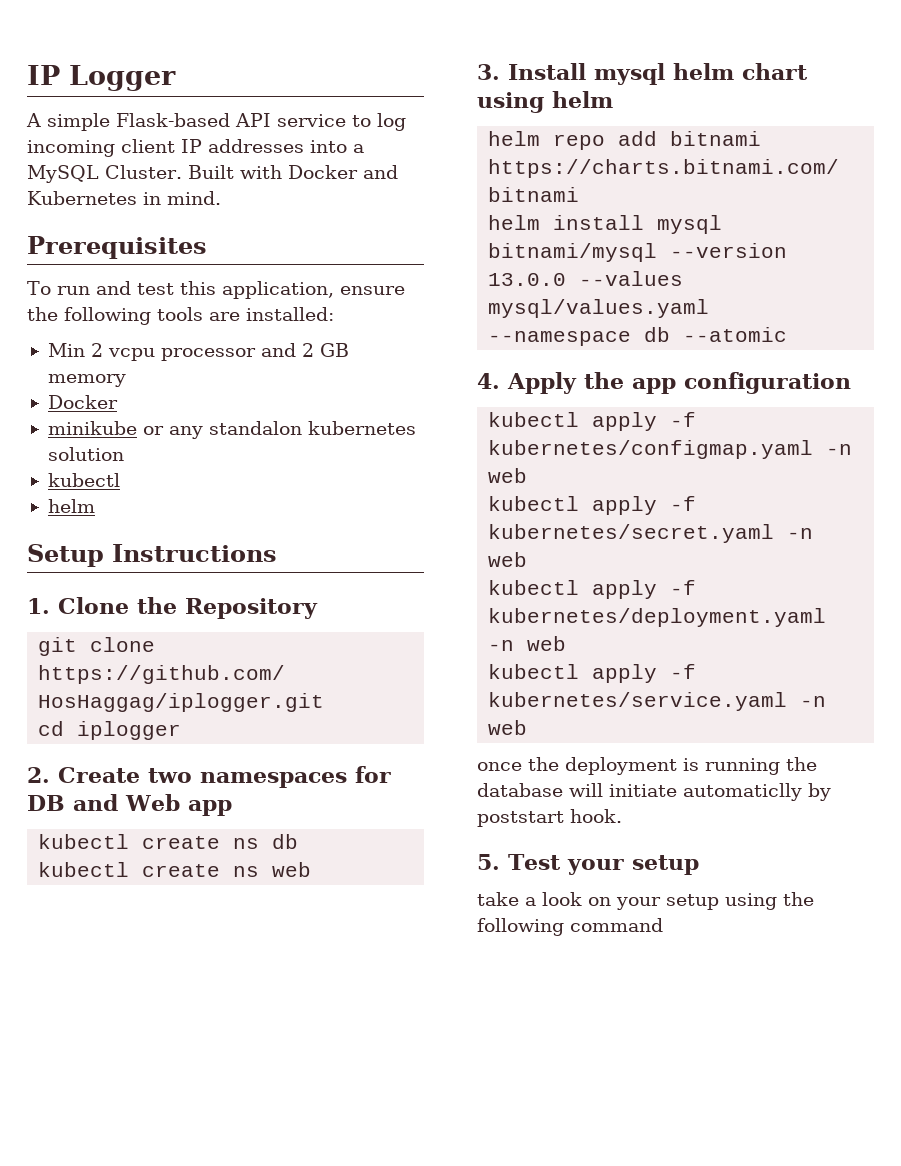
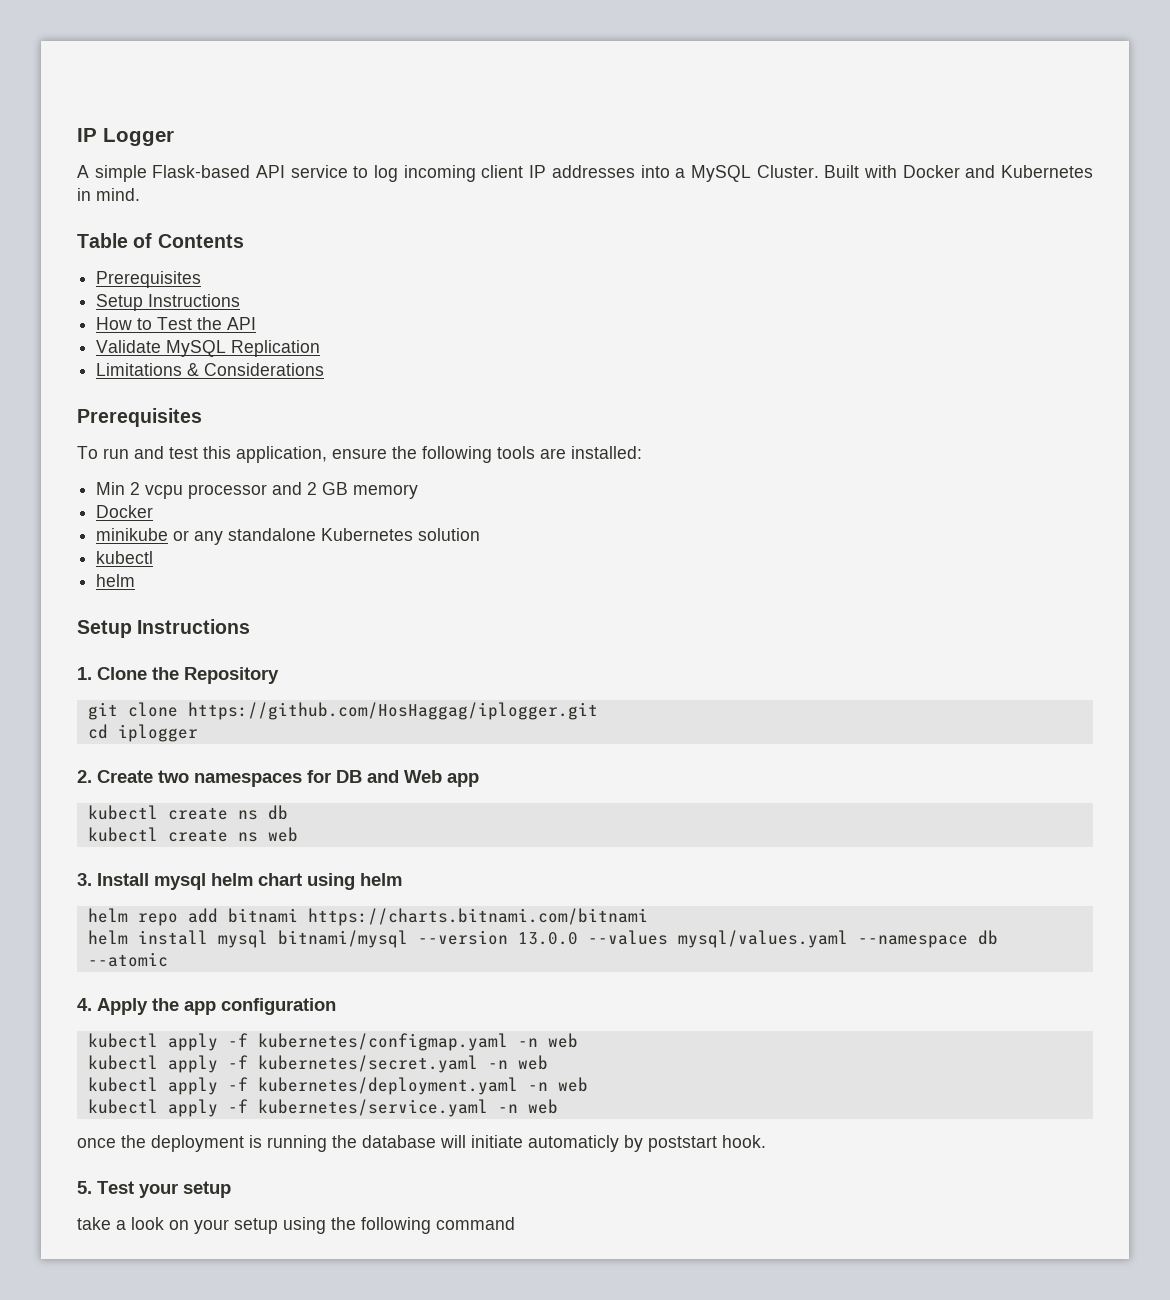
+ Table of Contents
+ Prerequisites
+ Setup Instructions
+ How to Test the API
+ Validate MySQL Replication
+ Limitations & Considerations
- minikube or any standalon kubernetes solution
+ minikube or any standalone Kubernetes solution
- once the deployment is running the database will initiate automaticlly by poststart hook.
+ once the deployment is running the database will initiate automaticly by poststart hook.

